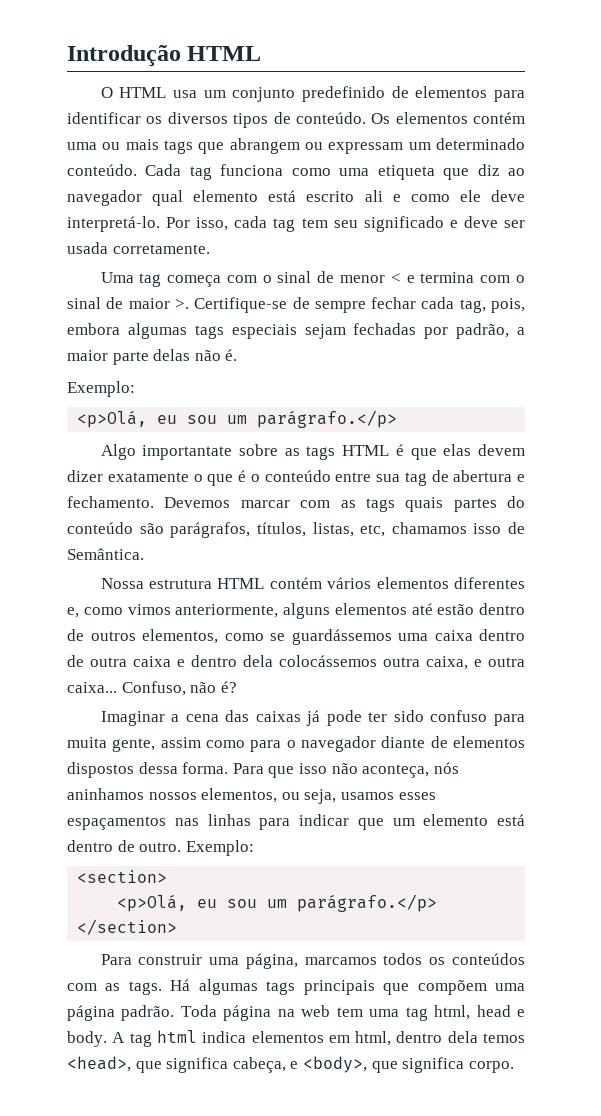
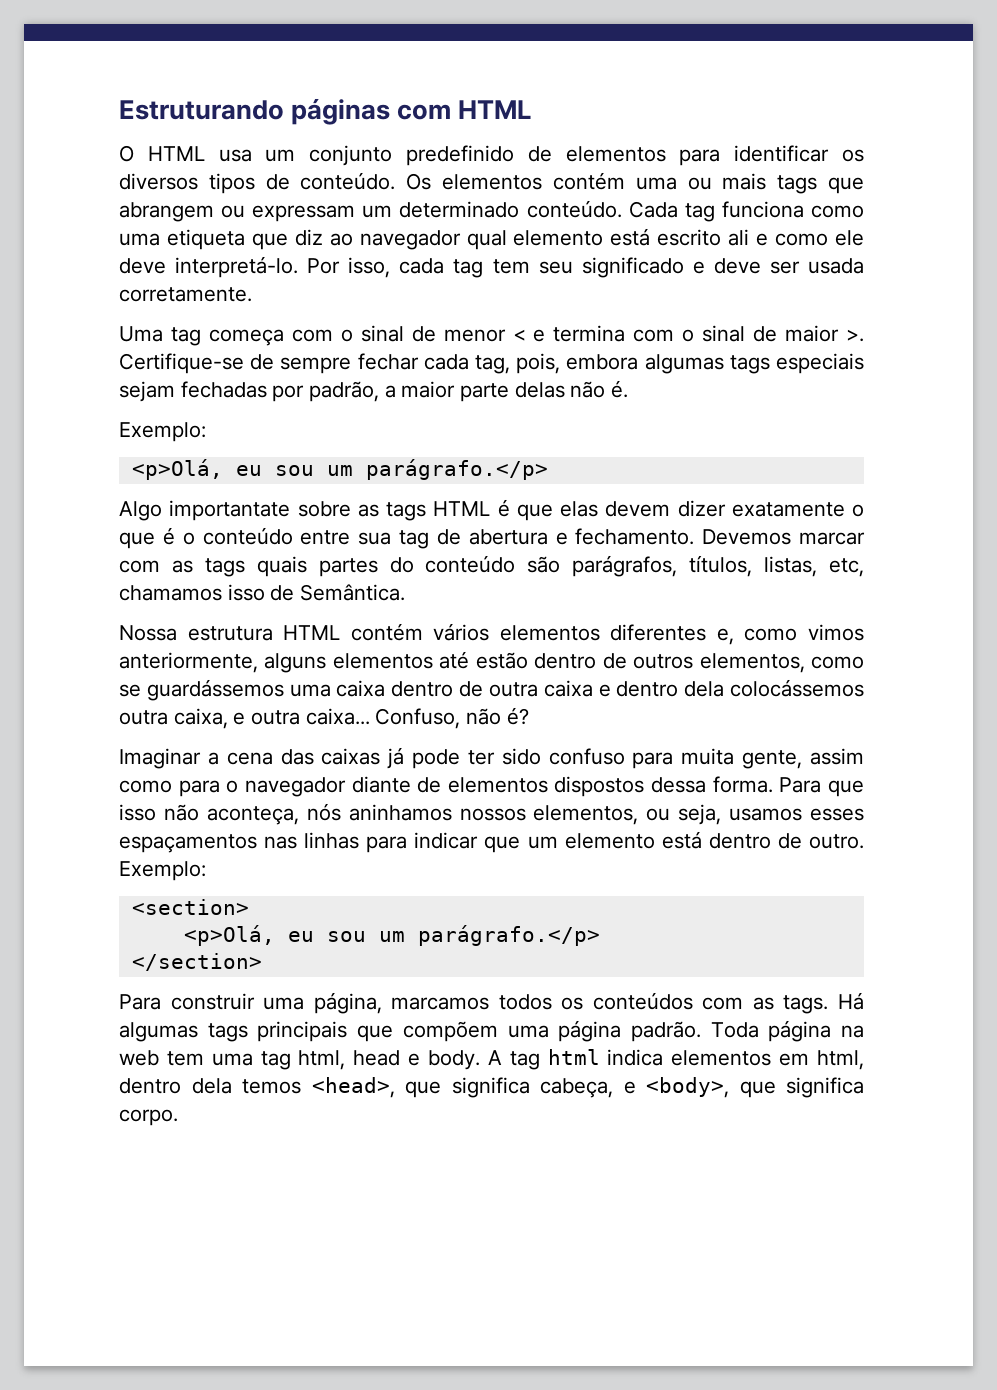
- Introdução HTML
+ Estruturando páginas com HTML

